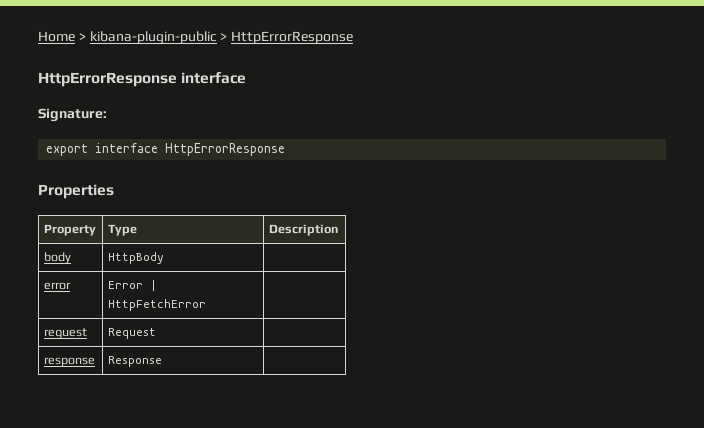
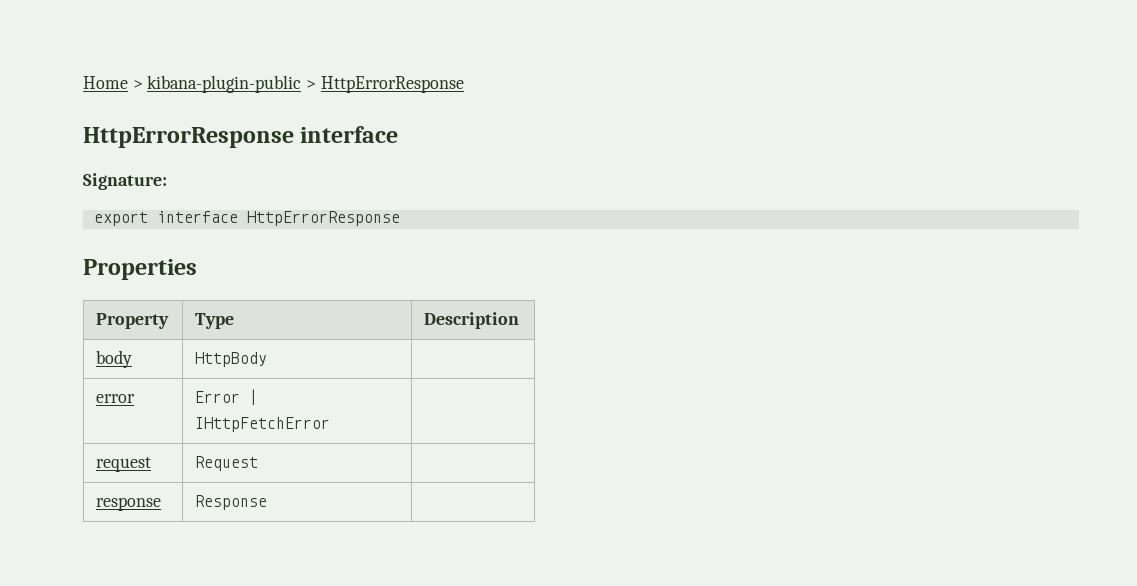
- error | Error | HttpFetchError |
+ error | Error | IHttpFetchError |

